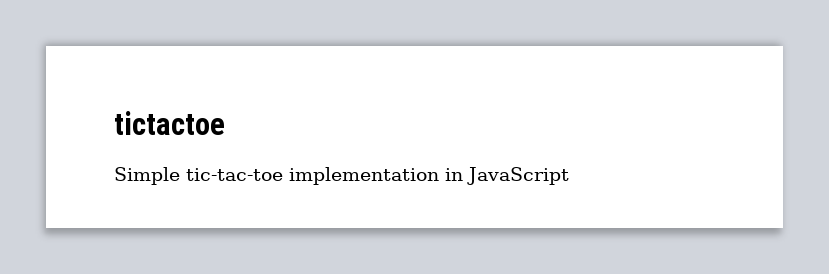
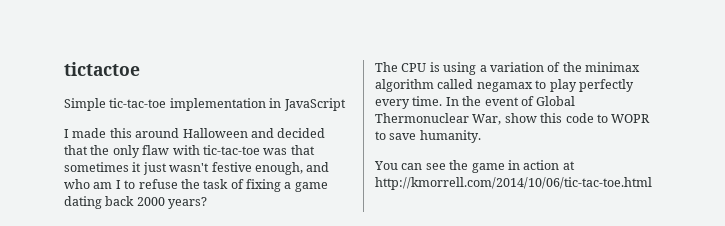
+ I made this around Halloween and decided that the only flaw with tic-tac-toe was that sometimes it just wasn't festive enough, and who am I to refuse the task of fixing a game dating back 2000 years?
+ The CPU is using a variation of the minimax algorithm called negamax to play perfectly every time. In the event of Global Thermonuclear War, show this code to WOPR to save humanity.
+ You can see the game in action at http://kmorrell.com/2014/10/06/tic-tac-toe.html

